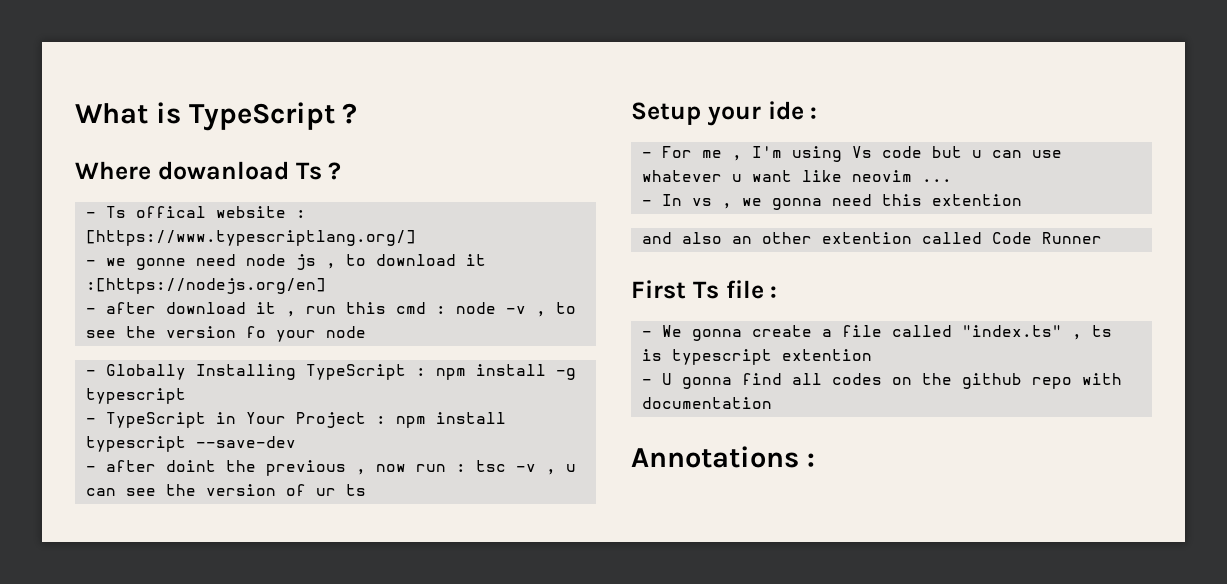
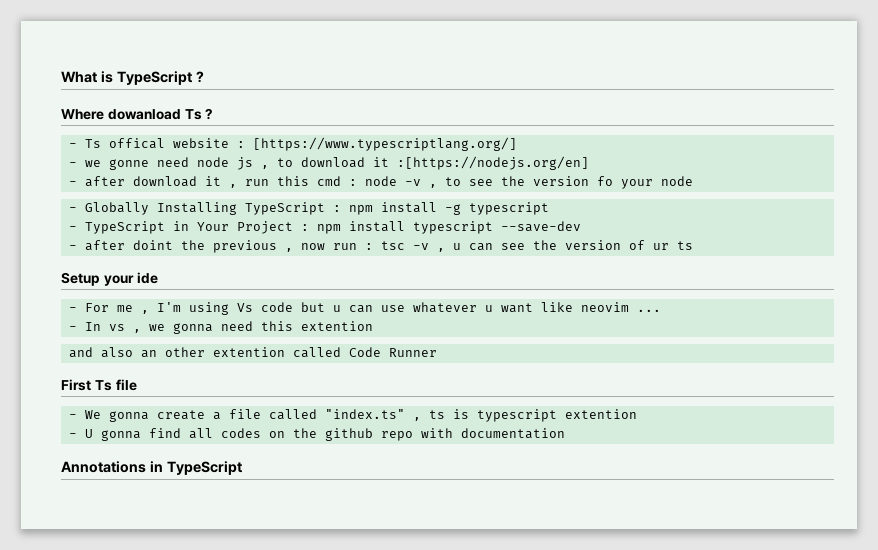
- Setup your ide :
+ Setup your ide
- First Ts file :
+ First Ts file
- Annotations :
+ Annotations in TypeScript

